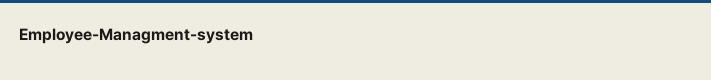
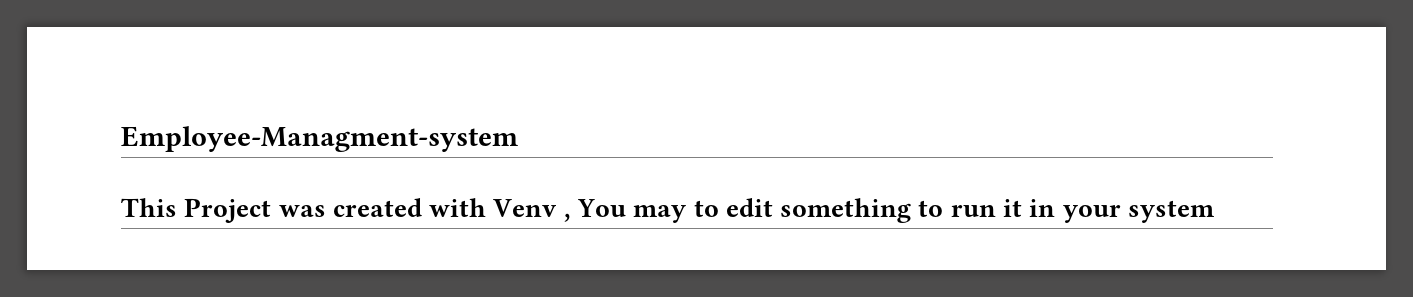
+ This Project was created with Venv , You may to edit something to run it in your system

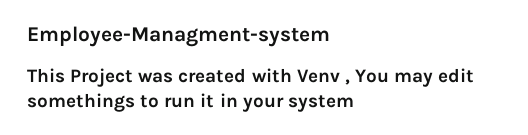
- This Project was created with Venv , You may to edit something to run it in your system
+ This Project was created with Venv , You may edit somethings to run it in your system

